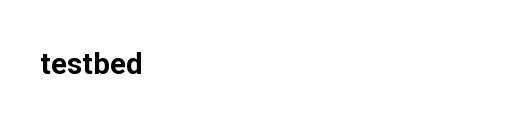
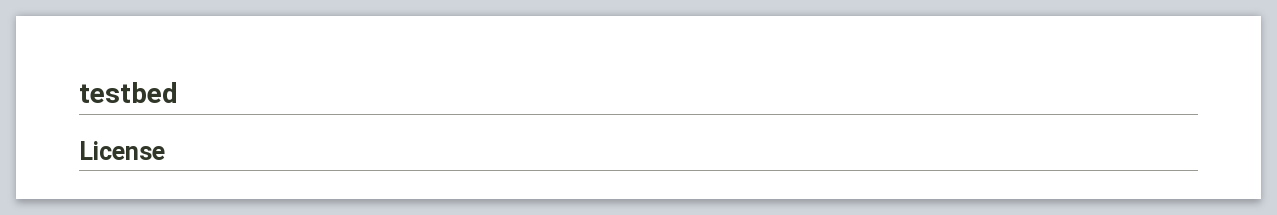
+ License

